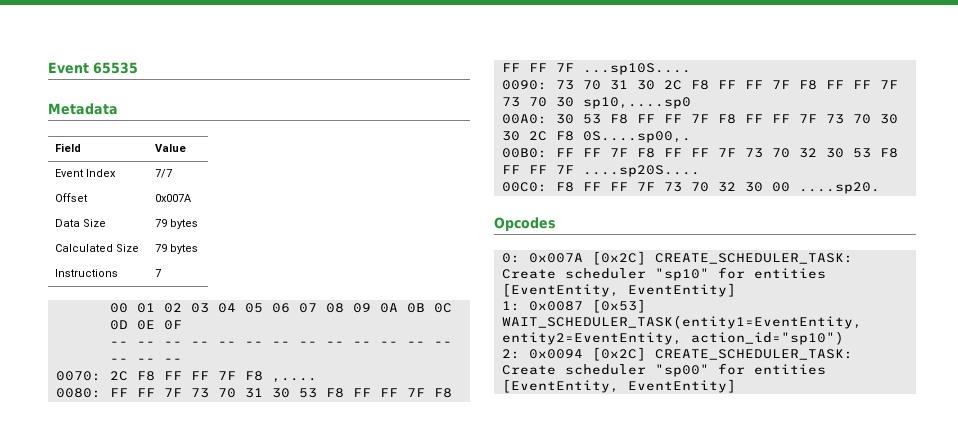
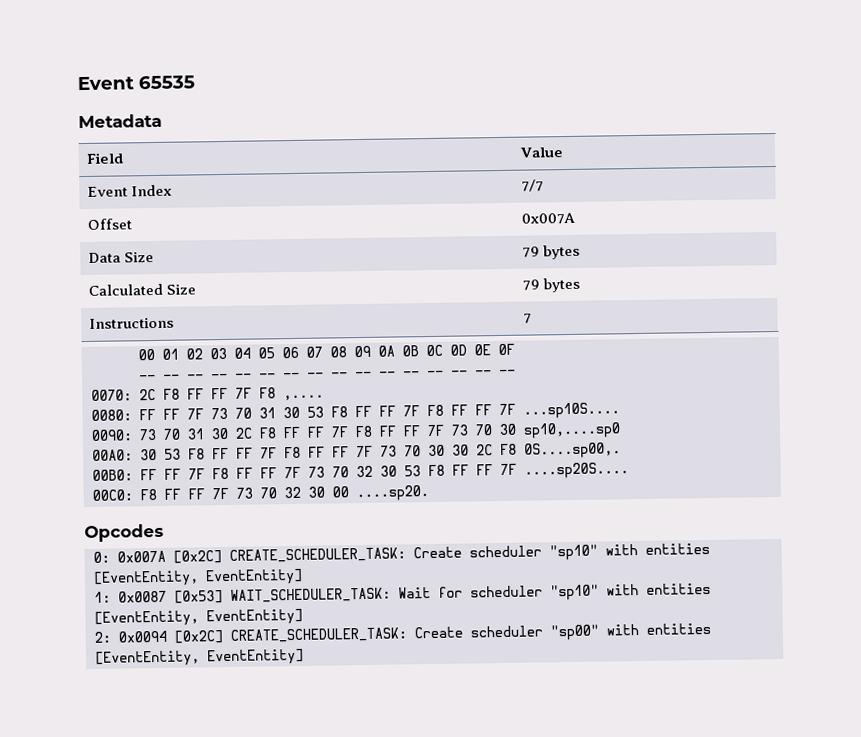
- 0: 0x007A [0x2C] CREATE_SCHEDULER_TASK: Create scheduler "sp10" for entities [EventEntity, EventEntity]
+ 0: 0x007A [0x2C] CREATE_SCHEDULER_TASK: Create scheduler "sp10" with entities [EventEntity, EventEntity]
- 1: 0x0087 [0x53] WAIT_SCHEDULER_TASK(entity1=EventEntity, entity2=EventEntity, action_id="sp10")
+ 1: 0x0087 [0x53] WAIT_SCHEDULER_TASK: Wait for scheduler "sp10" with entities [EventEntity, EventEntity]
- 2: 0x0094 [0x2C] CREATE_SCHEDULER_TASK: Create scheduler "sp00" for entities [EventEntity, EventEntity]
+ 2: 0x0094 [0x2C] CREATE_SCHEDULER_TASK: Create scheduler "sp00" with entities [EventEntity, EventEntity]

